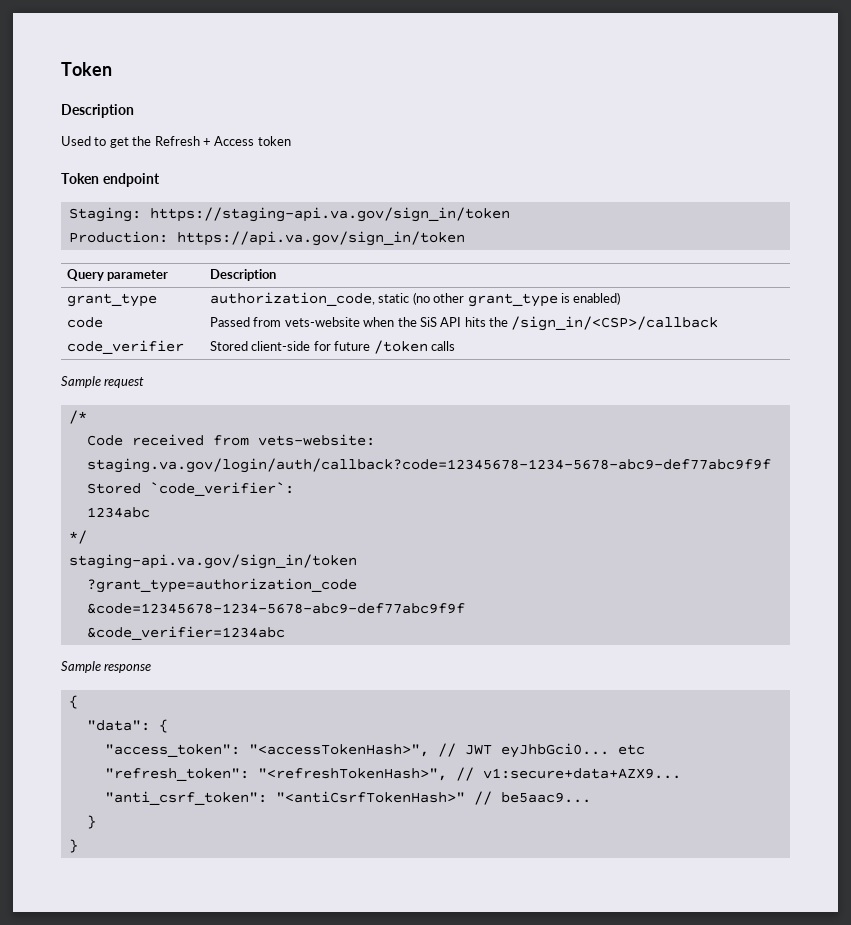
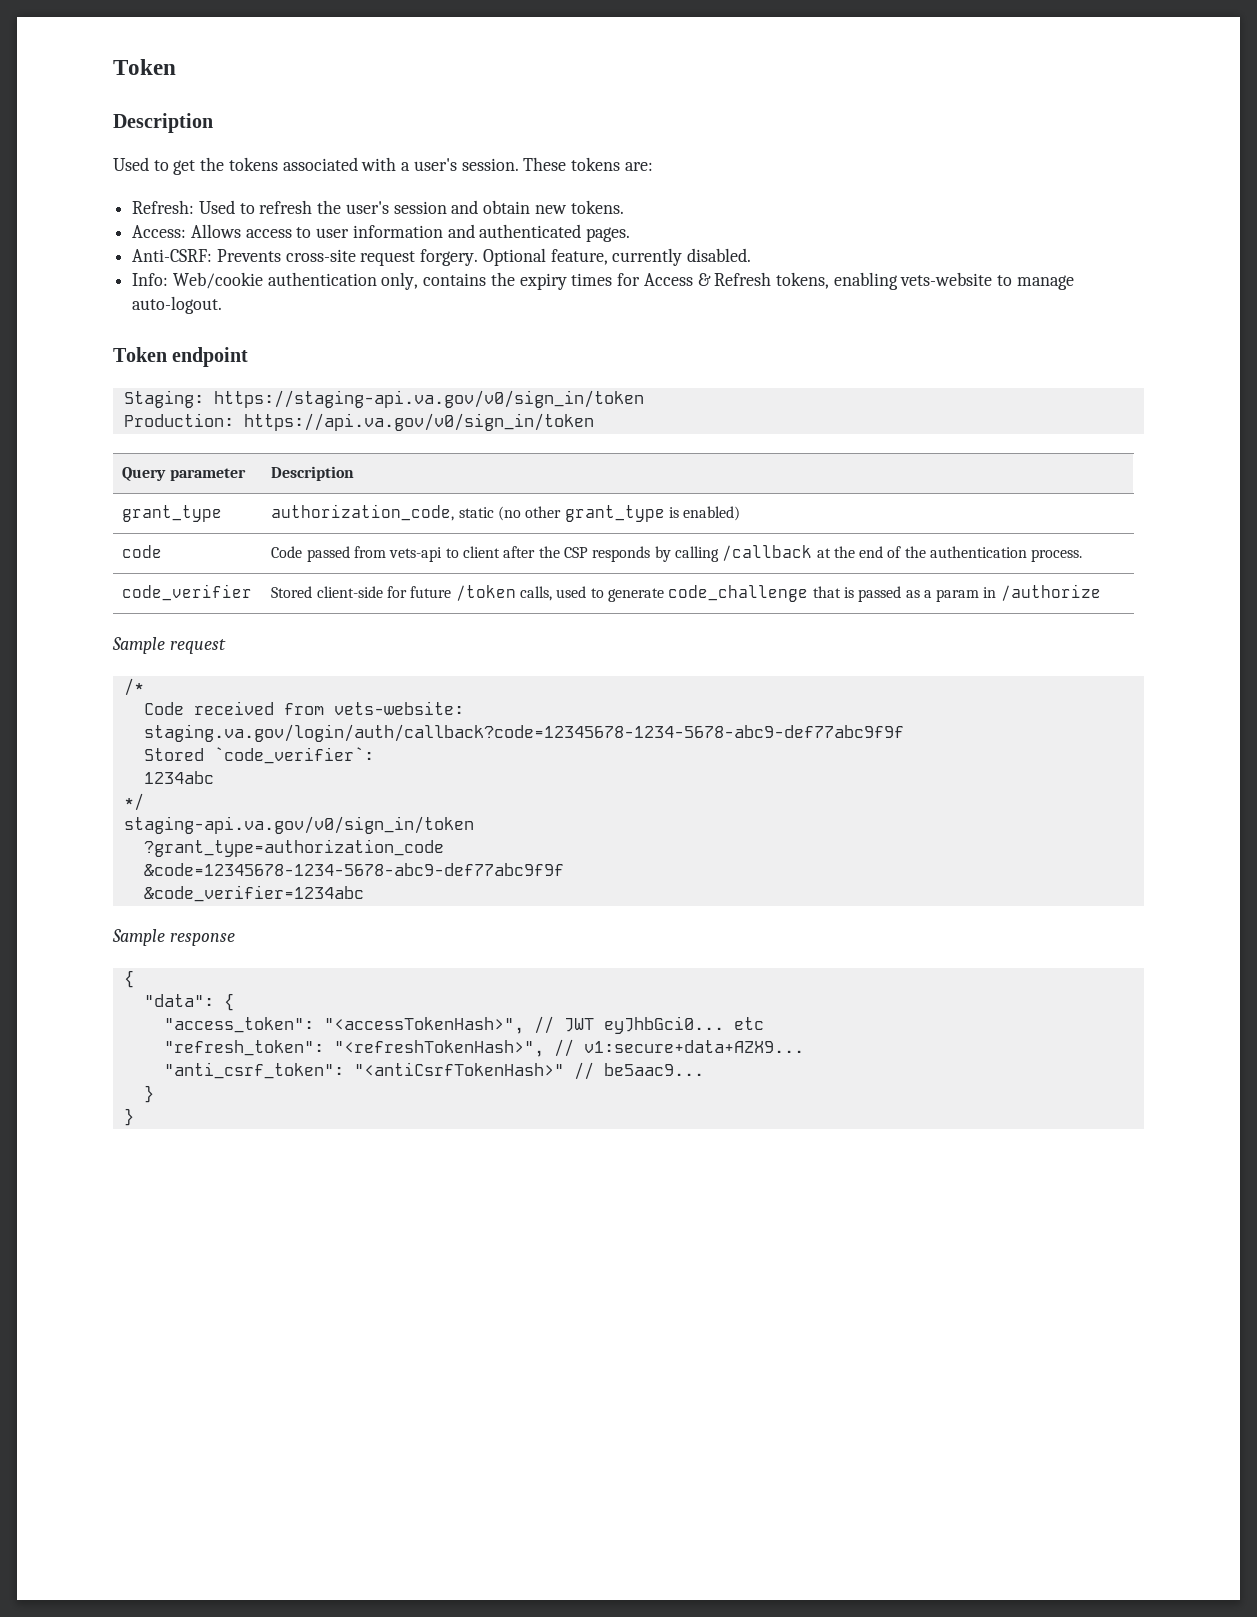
- Used to get the Refresh + Access token
+ Used to get the tokens associated with a user's session. These tokens are:
+ Refresh: Used to refresh the user's session and obtain new tokens.
+ Access: Allows access to user information and authenticated pages.
+ Anti-CSRF: Prevents cross-site request forgery. Optional feature, currently disabled.
+ Info: Web/cookie authentication only, contains the expiry times for Access & Refresh tokens, enabling vets-website to manage auto-logout.
- Staging: https://staging-api.va.gov/sign_in/token
+ Staging: https://staging-api.va.gov/v0/sign_in/token
- Production: https://api.va.gov/sign_in/token
+ Production: https://api.va.gov/v0/sign_in/token
- code | Passed from vets-website when the SiS API hits the /sign_in/<CSP>/callback
+ code | Code passed from vets-api to client after the CSP responds by calling /callback at the end of the authentication process.
- code_verifier | Stored client-side for future /token calls
+ code_verifier | Stored client-side for future /token calls, used to generate code_challenge that is passed as a param in /authorize
- staging-api.va.gov/sign_in/token
+ staging-api.va.gov/v0/sign_in/token

